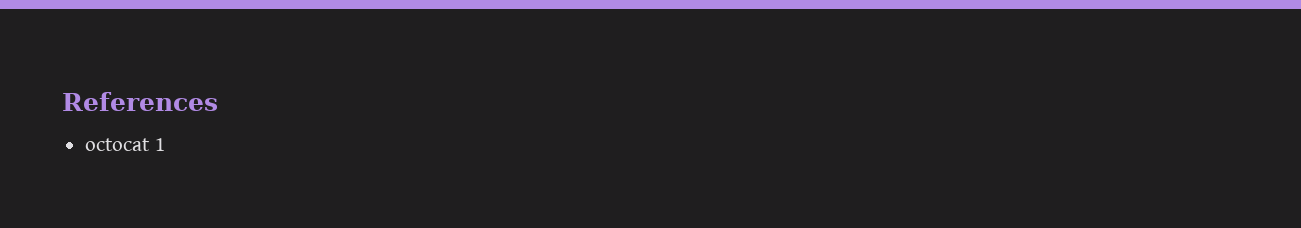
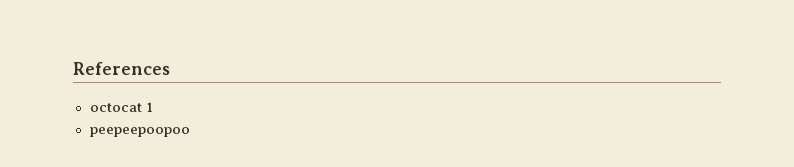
+ peepeepoopoo

